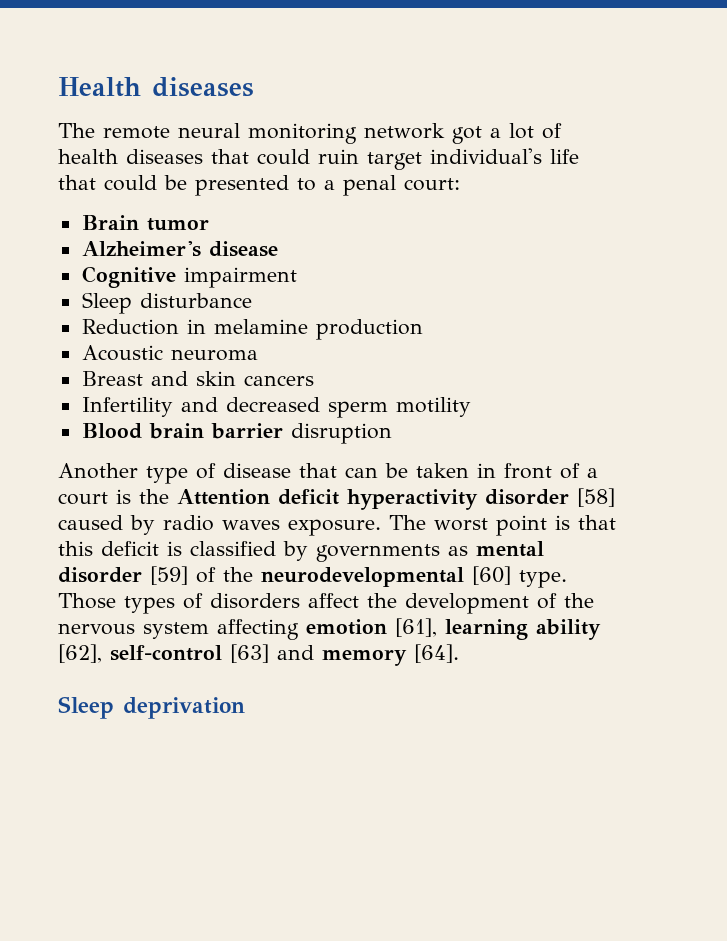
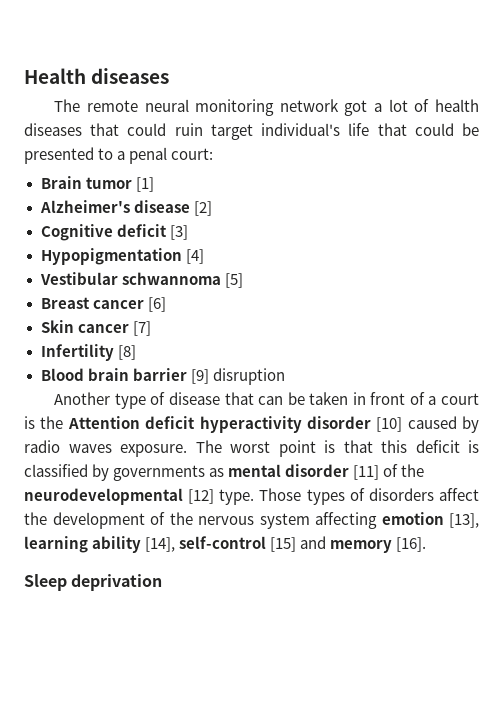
- Brain tumor
+ Brain tumor [1]
- Alzheimer's disease
+ Alzheimer's disease [2]
- Cognitive impairment
- Sleep disturbance
- Reduction in melamine production
- Acoustic neuroma
- Breast and skin cancers
- Infertility and decreased sperm motility
+ Cognitive deficit [3]
+ Hypopigmentation [4]
+ Vestibular schwannoma [5]
+ Breast cancer [6]
+ Skin cancer [7]
+ Infertility [8]
- Blood brain barrier disruption
+ Blood brain barrier [9] disruption
- Another type of disease that can be taken in front of a court is the Attention deficit hyperactivity disorder [58] caused by radio waves exposure.
+ Another type of disease that can be taken in front of a court is the Attention deficit hyperactivity disorder [10] caused by radio waves exposure.
- The worst point is that this deficit is classified by governments as mental disorder [59] of the neurodevelopmental [60] type.
+ The worst point is that this deficit is classified by governments as mental disorder [11] of the neurodevelopmental [12] type.
- Those types of disorders affect the development of the nervous system affecting emotion [61], learning ability [62], self-control [63] and memory [64].
+ Those types of disorders affect the development of the nervous system affecting emotion [13], learning ability [14], self-control [15] and memory [16].

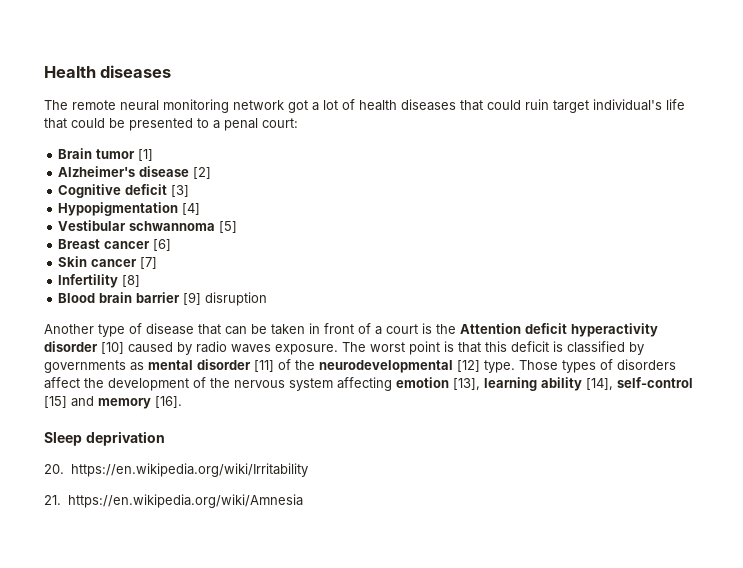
+ 20. https://en.wikipedia.org/wiki/Irritability
+ 21. https://en.wikipedia.org/wiki/Amnesia

